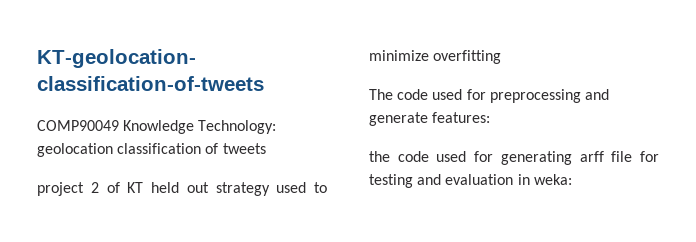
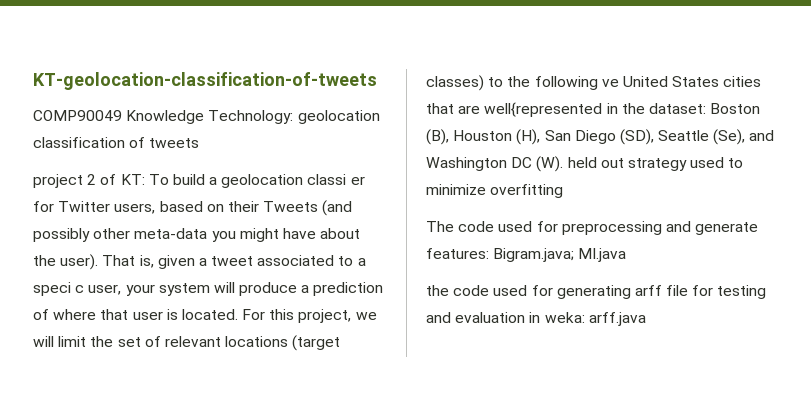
- project 2 of KT held out strategy used to minimize overfitting
+ project 2 of KT: To build a geolocation classi er for Twitter users, based on their Tweets (and possibly other meta-data you might have about the user). That is, given a tweet associated to a speci c user, your system will produce a prediction of where that user is located. For this project, we will limit the set of relevant locations (target classes) to the following ve United States cities that are well{represented in the dataset: Boston (B), Houston (H), San Diego (SD), Seattle (Se), and Washington DC (W). held out strategy used to minimize overfitting
- The code used for preprocessing and generate features:
+ The code used for preprocessing and generate features: Bigram.java; MI.java
- the code used for generating arff file for testing and evaluation in weka:
+ the code used for generating arff file for testing and evaluation in weka: arff.java

